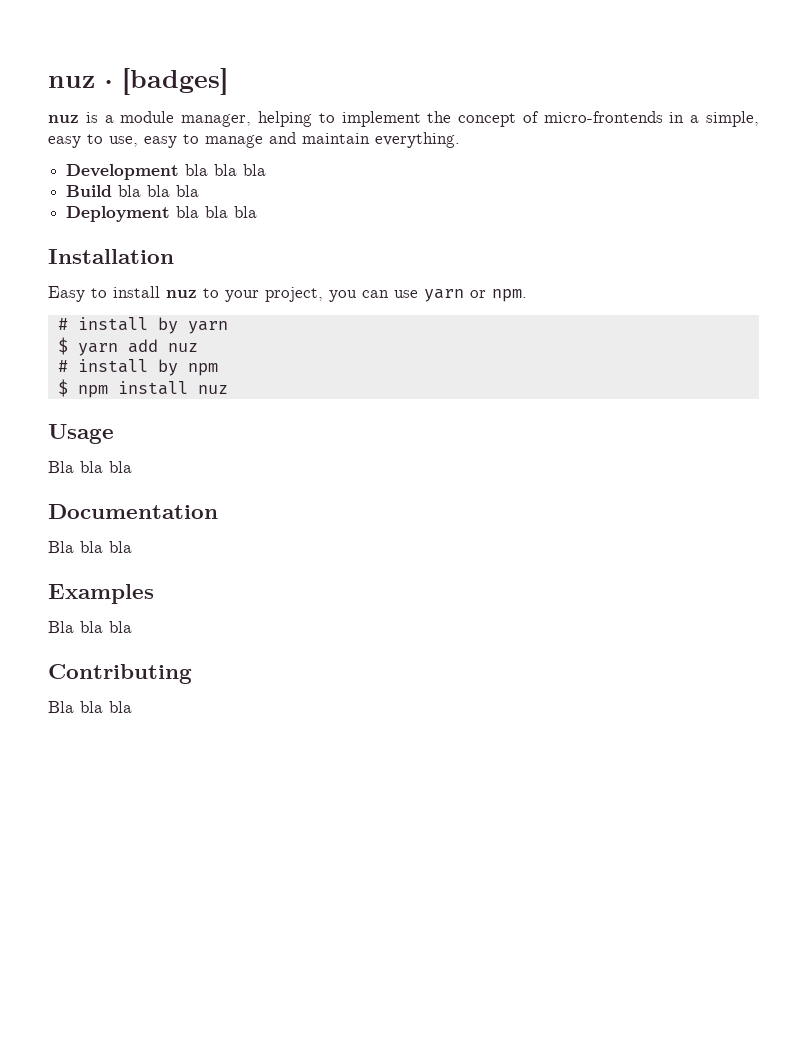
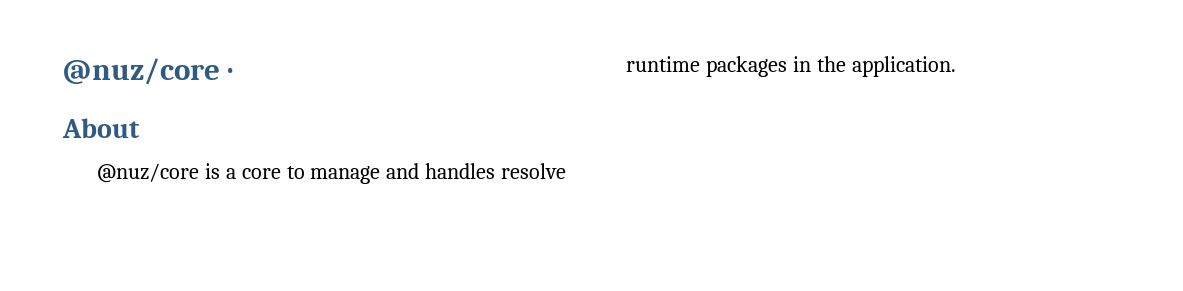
- nuz · [badges]
- nuz is a module manager, helping to implement the concept of micro-frontends in a simple, easy to use, easy to manage and maintain everything.
- Development bla bla bla
- Build bla bla bla
- Deployment bla bla bla
- Installation
- Easy to install nuz to your project, you can use yarn or npm.
- # install by yarn
- $ yarn add nuz
- # install by npm
- $ npm install nuz
- Usage
- Bla bla bla
- Documentation
- Bla bla bla
- Examples
- Bla bla bla
- Contributing
- Bla bla bla
+ @nuz/core ·
+ About
+ @nuz/core is a core to manage and handles resolve runtime packages in the application.

